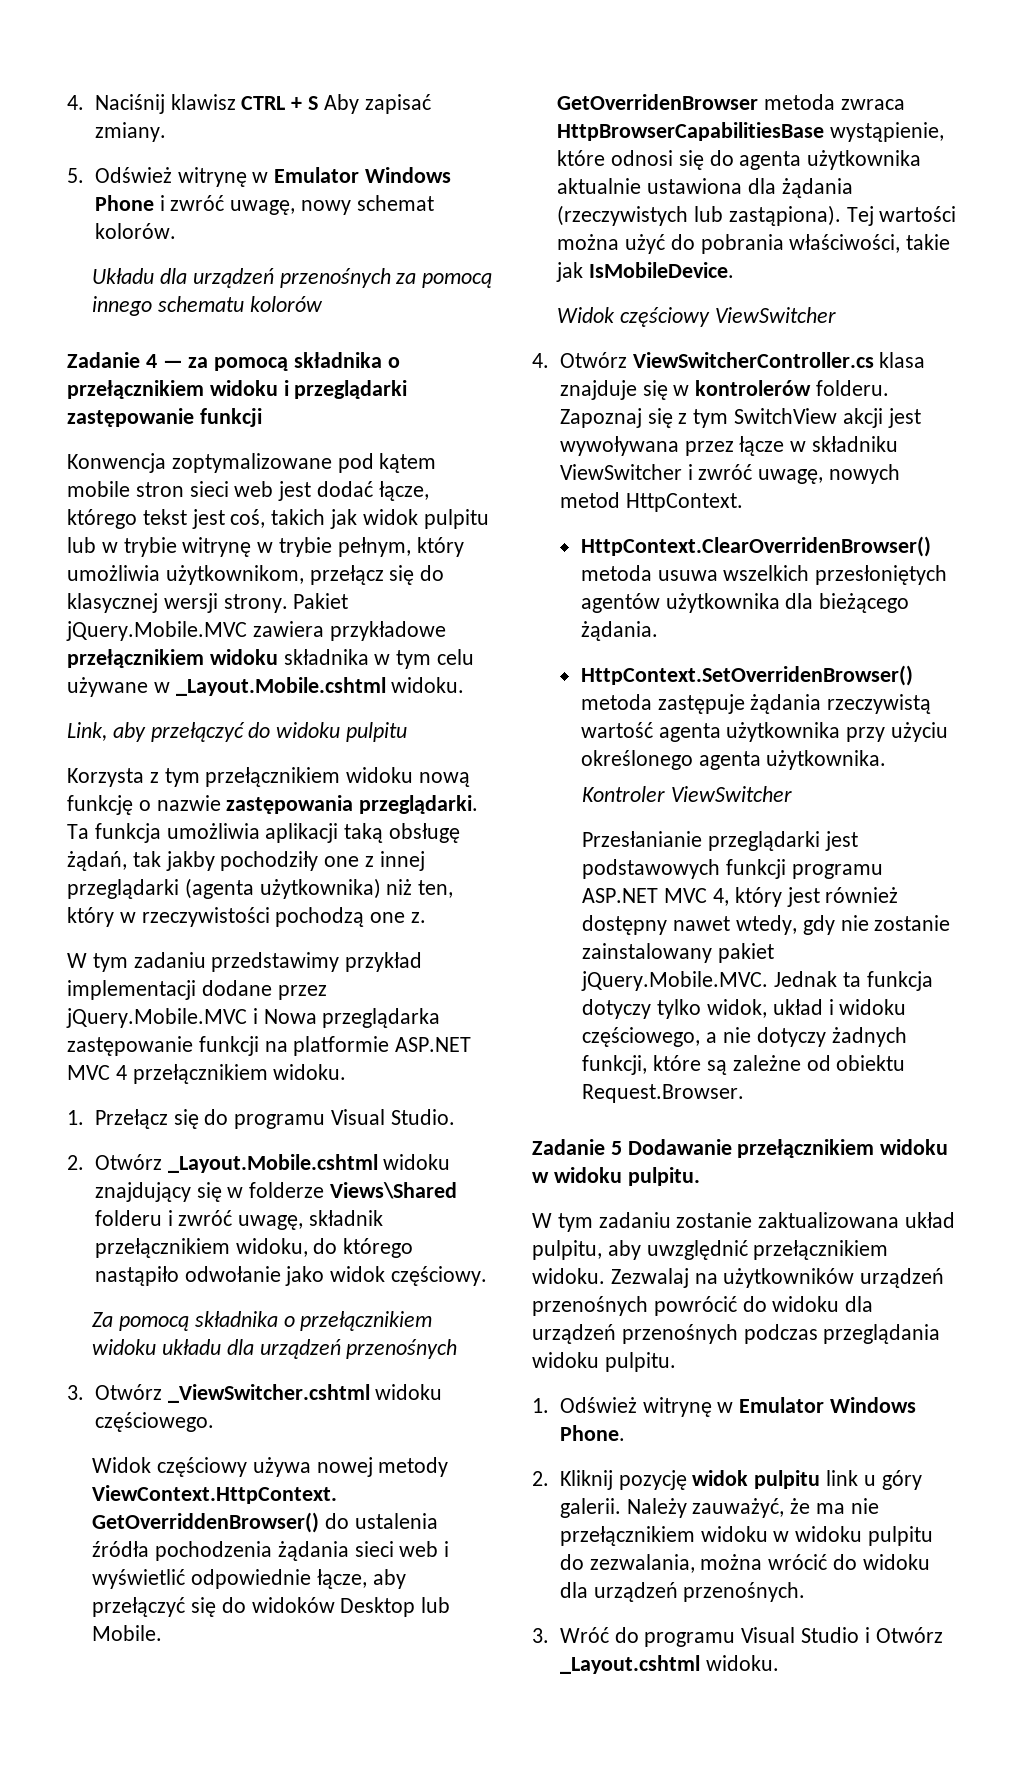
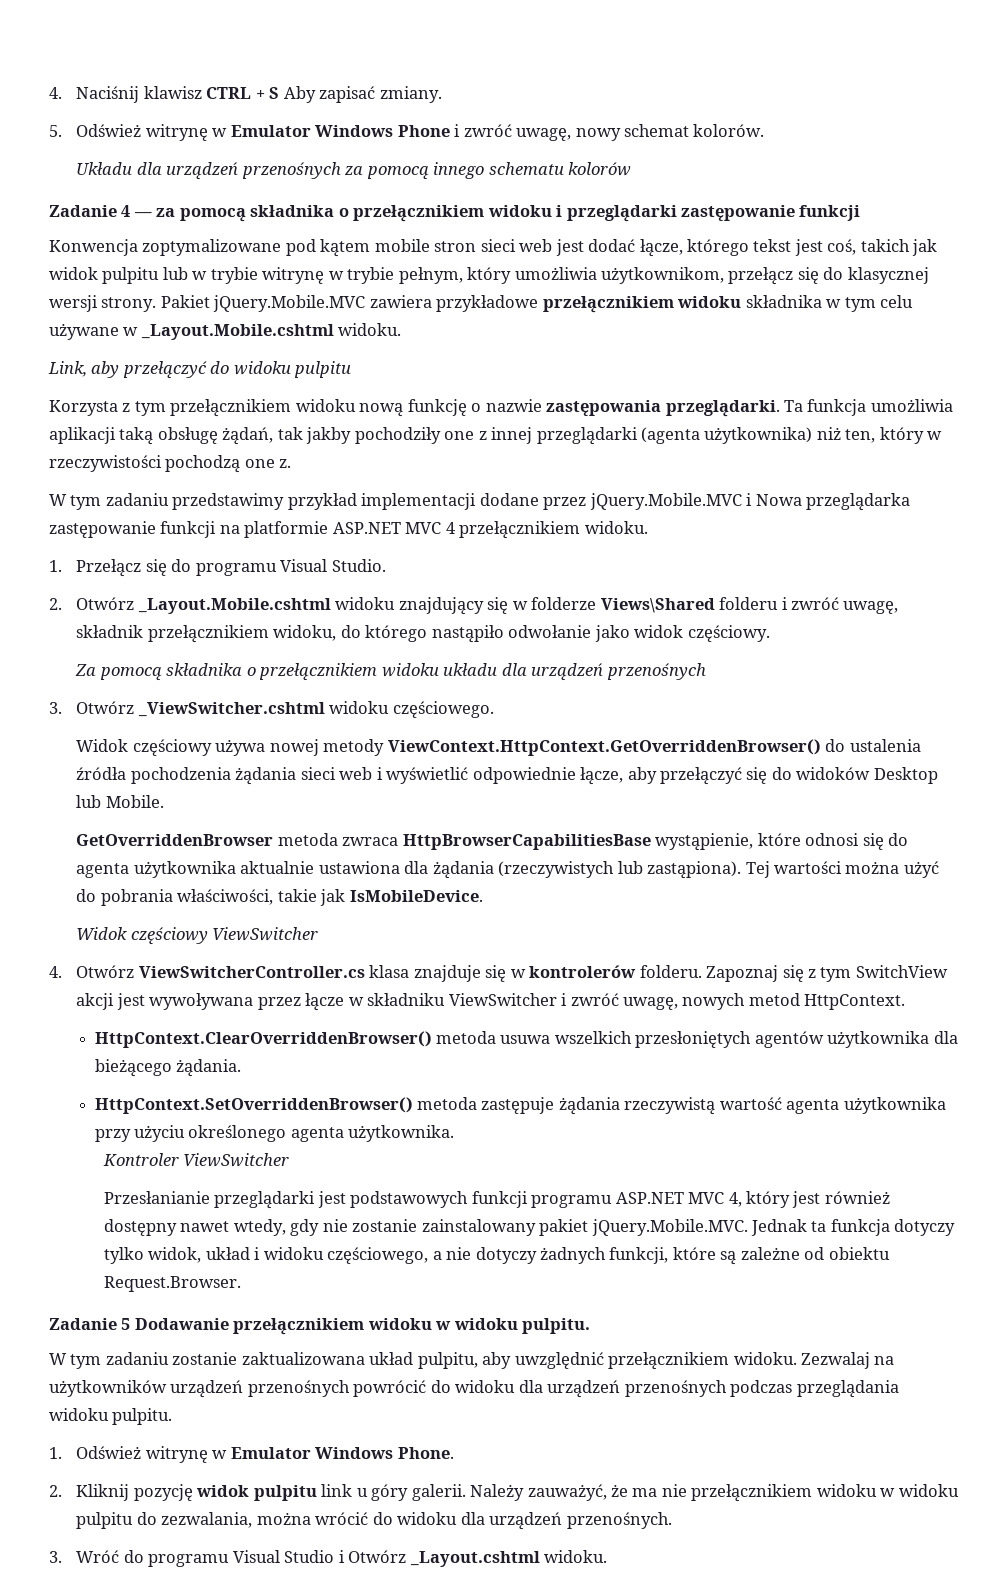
- GetOverridenBrowser metoda zwraca HttpBrowserCapabilitiesBase wystąpienie, które odnosi się do agenta użytkownika aktualnie ustawiona dla żądania (rzeczywistych lub zastąpiona).
+ GetOverriddenBrowser metoda zwraca HttpBrowserCapabilitiesBase wystąpienie, które odnosi się do agenta użytkownika aktualnie ustawiona dla żądania (rzeczywistych lub zastąpiona).
- HttpContext.ClearOverridenBrowser() metoda usuwa wszelkich przesłoniętych agentów użytkownika dla bieżącego żądania.
+ HttpContext.ClearOverriddenBrowser() metoda usuwa wszelkich przesłoniętych agentów użytkownika dla bieżącego żądania.
- HttpContext.SetOverridenBrowser() metoda zastępuje żądania rzeczywistą wartość agenta użytkownika przy użyciu określonego agenta użytkownika.
+ HttpContext.SetOverriddenBrowser() metoda zastępuje żądania rzeczywistą wartość agenta użytkownika przy użyciu określonego agenta użytkownika.

